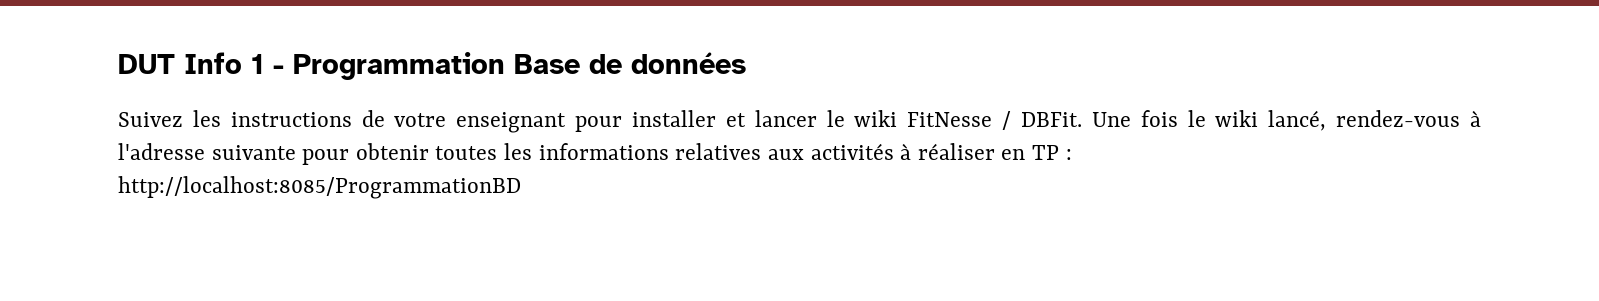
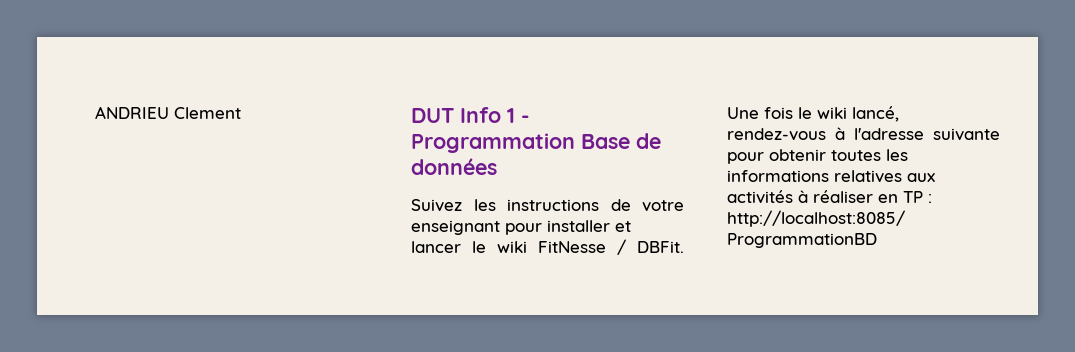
+ ANDRIEU Clement

